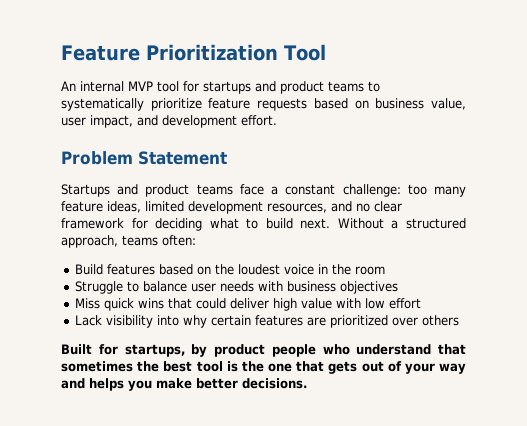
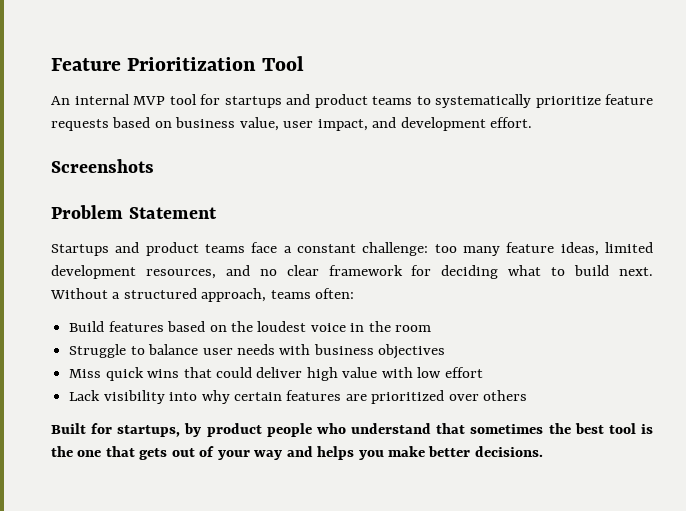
+ Screenshots

